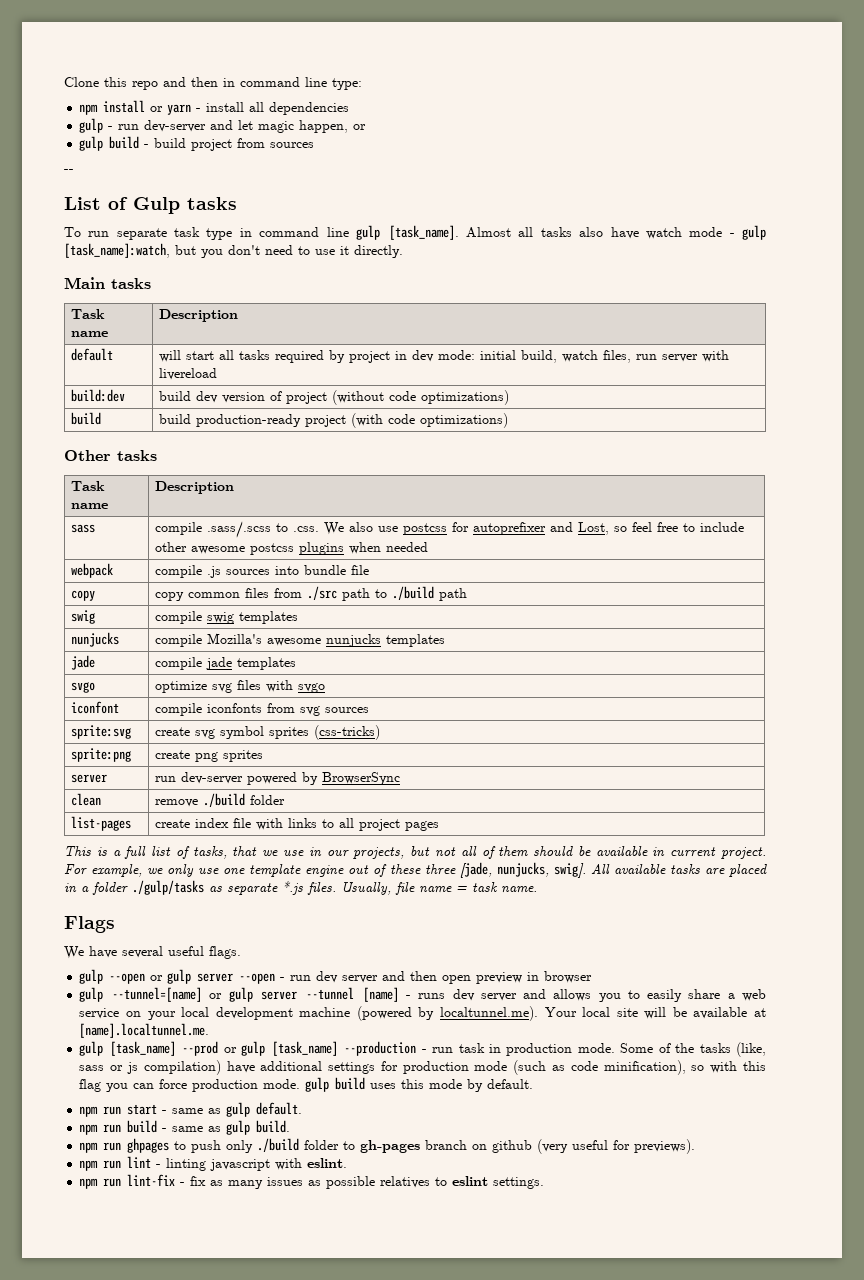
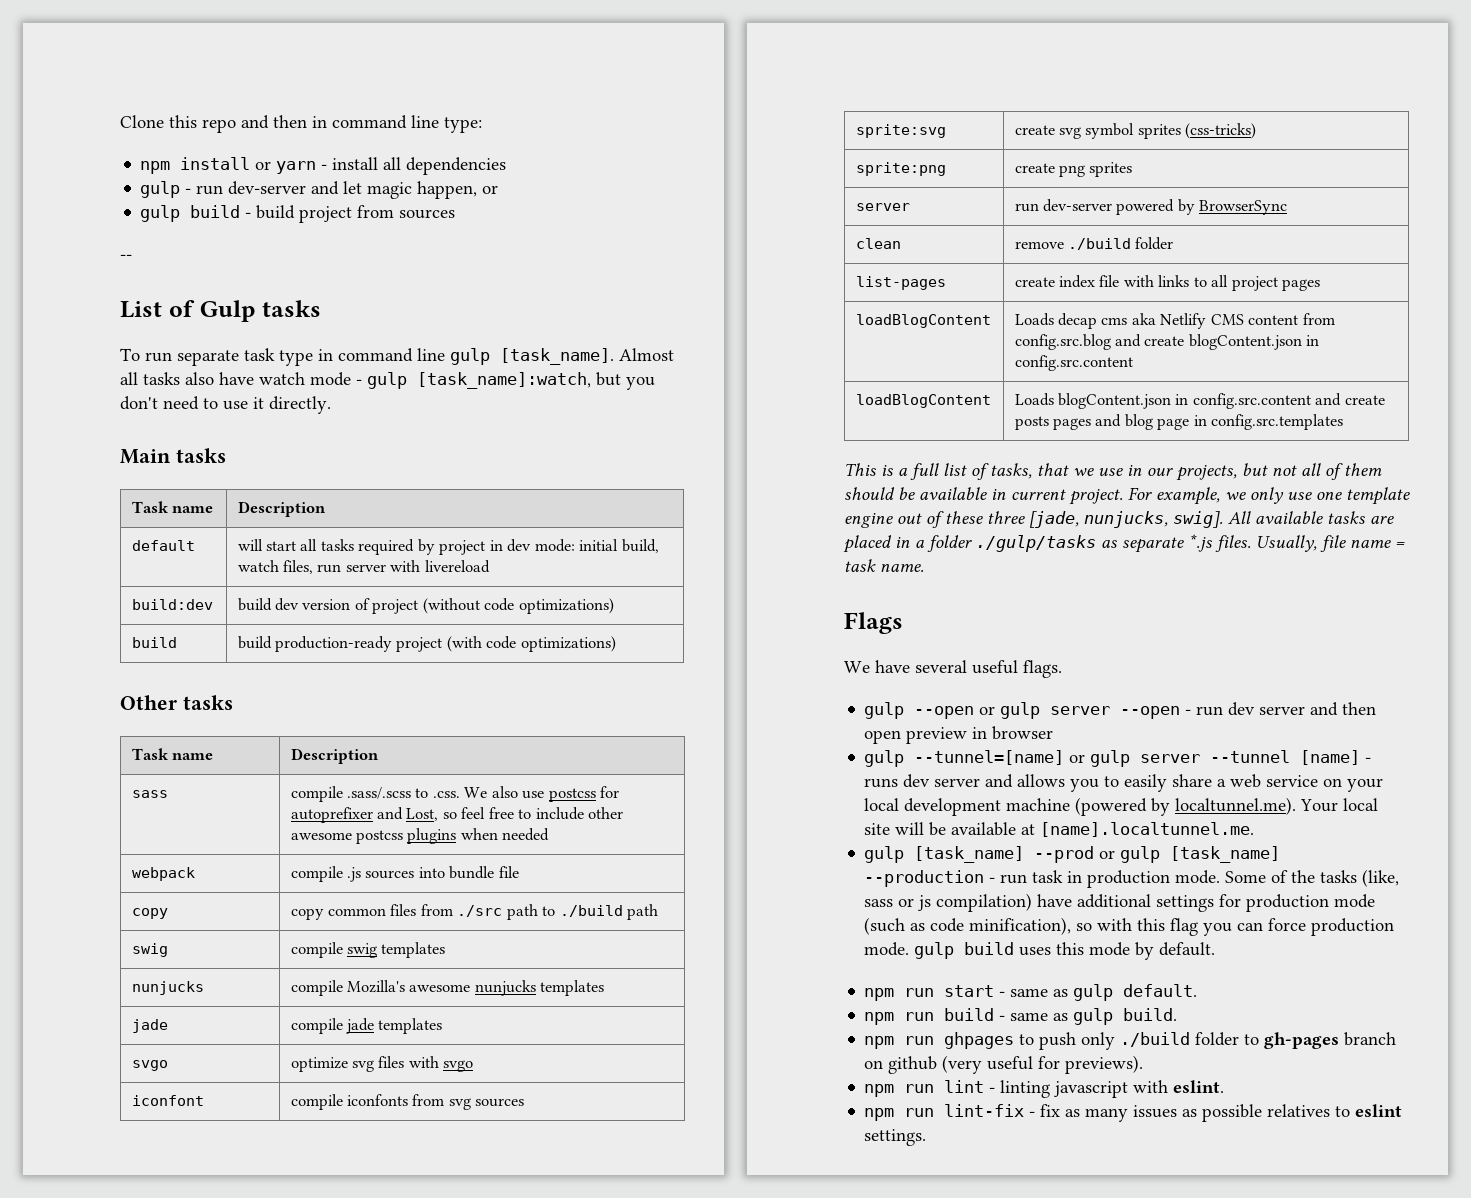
+ loadBlogContent | Loads decap cms aka Netlify CMS content from config.src.blog and create blogContent.json in config.src.content
+ loadBlogContent | Loads blogContent.json in config.src.content and create posts pages and blog page in config.src.templates

